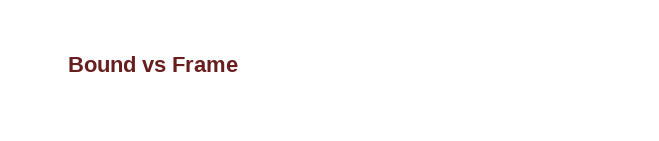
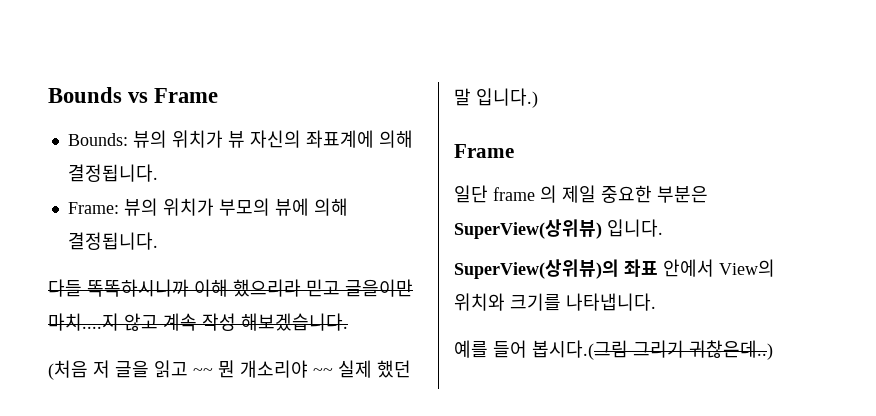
- Bound vs Frame
+ Bounds vs Frame
+ Bounds: 뷰의 위치가 뷰 자신의 좌표계에 의해 결정됩니다.
+ Frame: 뷰의 위치가 부모의 뷰에 의해 결정됩니다.
+ 다들 똑똑하시니까 이해 했으리라 믿고 글을이만 마치....지 않고 계속 작성 해보겠습니다.
+ (처음 저 글을 읽고 ~~ 뭔 개소리야 ~~ 실제 했던 말 입니다.)
+ Frame
+ 일단 frame 의 제일 중요한 부분은 SuperView(상위뷰) 입니다.
+ SuperView(상위뷰)의 좌표 안에서 View의 위치와 크기를 나타냅니다.
+ 예를 들어 봅시다.(그림 그리기 귀찮은데..)

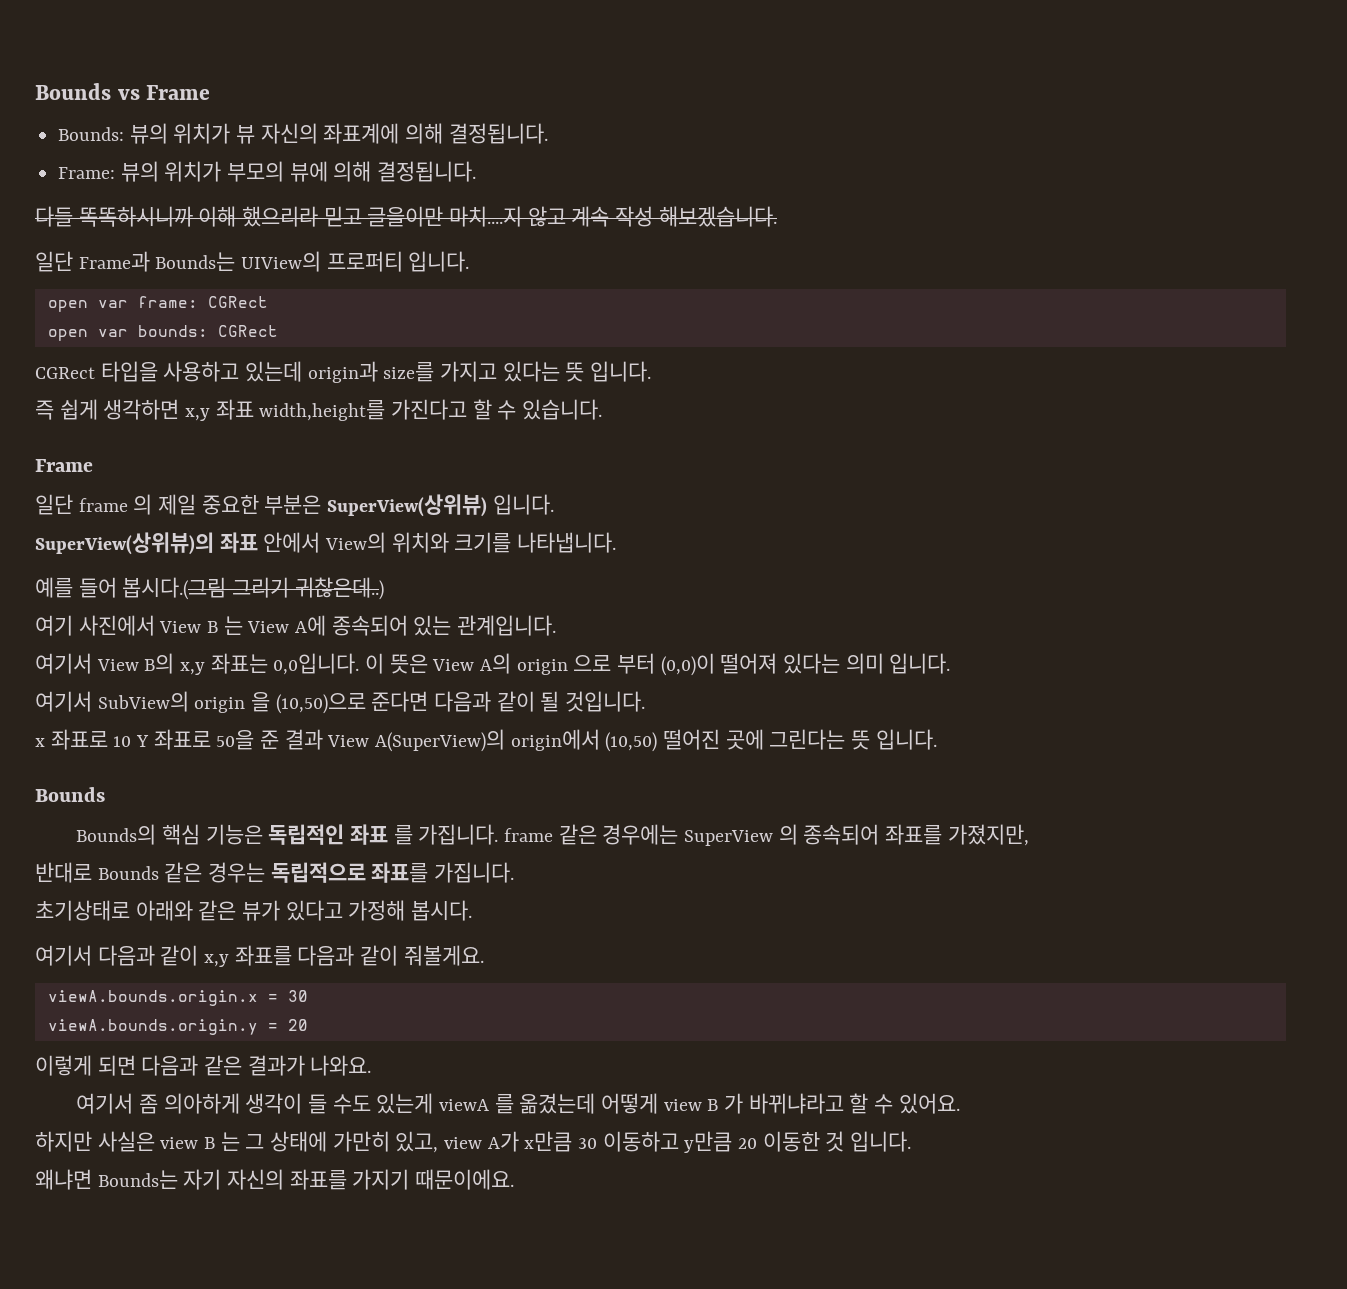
- (처음 저 글을 읽고 ~~ 뭔 개소리야 ~~ 실제 했던 말 입니다.)
+ 일단 Frame과 Bounds는 UIView의 프로퍼티 입니다.
+ open var frame: CGRect
+ open var bounds: CGRect
+ CGRect 타입을 사용하고 있는데 origin과 size를 가지고 있다는 뜻 입니다.
+ 즉 쉽게 생각하면 x,y 좌표 width,height를 가진다고 할 수 있습니다.
+ 여기 사진에서 View B 는 View A에 종속되어 있는 관계입니다.
+ 여기서 View B의 x,y 좌표는 0,0입니다. 이 뜻은 View A의 origin 으로 부터 (0,0)이 떨어져 있다는 의미 입니다.
+ 여기서 SubView의 origin 을 (10,50)으로 준다면 다음과 같이 될 것입니다.
+ x 좌표로 10 Y 좌표로 50을 준 결과 View A(SuperView)의 origin에서 (10,50) 떨어진 곳에 그린다는 뜻 입니다.
+ Bounds
+ Bounds의 핵심 기능은 독립적인 좌표 를 가집니다. frame 같은 경우에는 SuperView 의 종속되어 좌표를 가졌지만,
+ 반대로 Bounds 같은 경우는 독립적으로 좌표를 가집니다.
+ 초기상태로 아래와 같은 뷰가 있다고 가정해 봅시다.
+ 여기서 다음과 같이 x,y 좌표를 다음과 같이 줘볼게요.
+ viewA.bounds.origin.x = 30
+ viewA.bounds.origin.y = 20
+ 이렇게 되면 다음과 같은 결과가 나와요.
+ 여기서 좀 의아하게 생각이 들 수도 있는게 viewA 를 옮겼는데 어떻게 view B 가 바뀌냐라고 할 수 있어요.
+ 하지만 사실은 view B 는 그 상태에 가만히 있고, view A가 x만큼 30 이동하고 y만큼 20 이동한 것 입니다.
+ 왜냐면 Bounds는 자기 자신의 좌표를 가지기 때문이에요.

